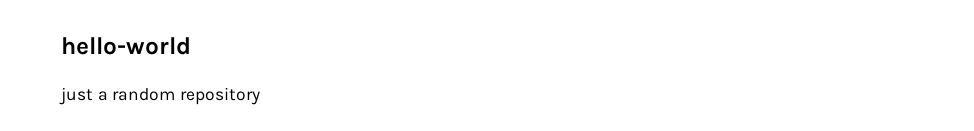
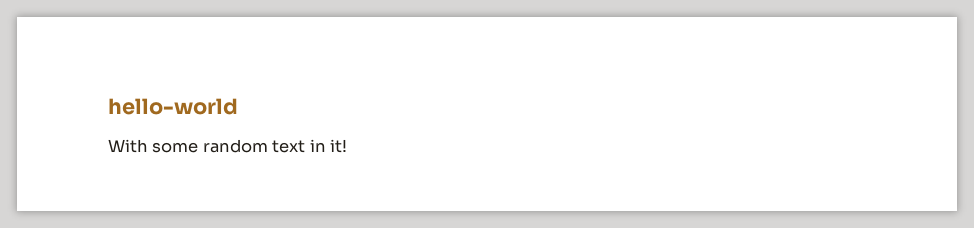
- just a random repository
+ With some random text in it!

